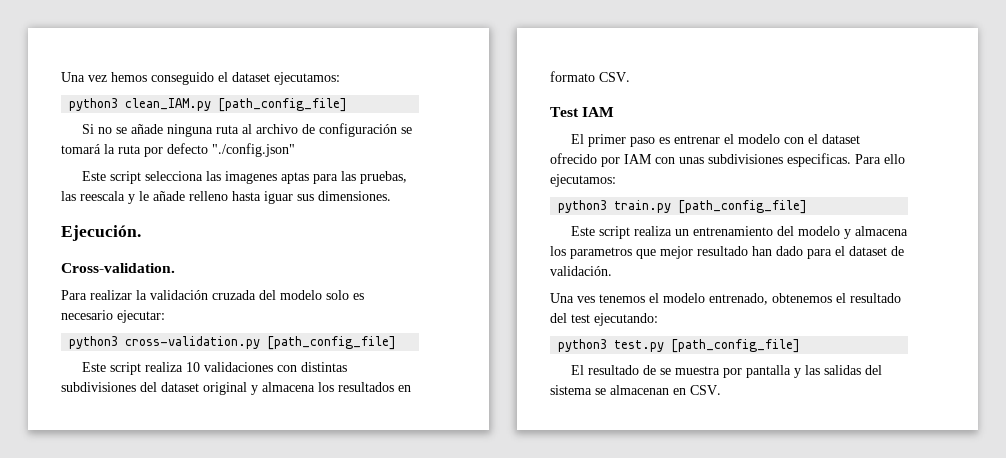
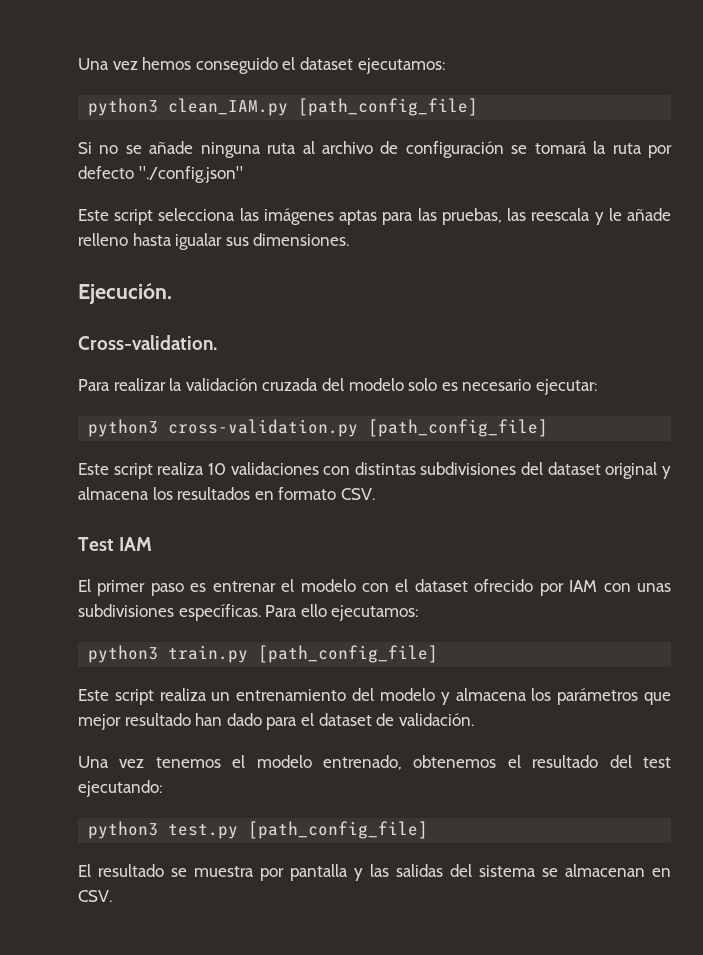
- Este script selecciona las imagenes aptas para las pruebas, las reescala y le añade relleno hasta iguar sus dimensiones.
+ Este script selecciona las imágenes aptas para las pruebas, las reescala y le añade relleno hasta igualar sus dimensiones.
- El primer paso es entrenar el modelo con el dataset ofrecido por IAM con unas subdivisiones especificas.
+ El primer paso es entrenar el modelo con el dataset ofrecido por IAM con unas subdivisiones específicas.
- Este script realiza un entrenamiento del modelo y almacena los parametros que mejor resultado han dado para el dataset de validación.
+ Este script realiza un entrenamiento del modelo y almacena los parámetros que mejor resultado han dado para el dataset de validación.
- Una ves tenemos el modelo entrenado, obtenemos el resultado del test ejecutando:
+ Una vez tenemos el modelo entrenado, obtenemos el resultado del test ejecutando:
- El resultado de se muestra por pantalla y las salidas del sistema se almacenan en CSV.
+ El resultado se muestra por pantalla y las salidas del sistema se almacenan en CSV.

